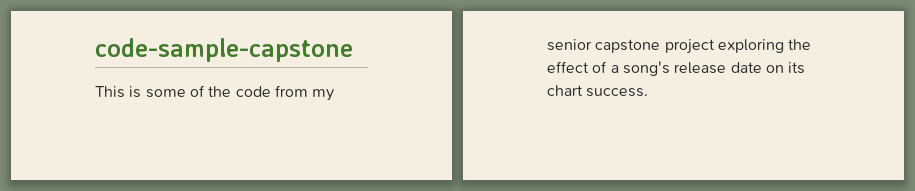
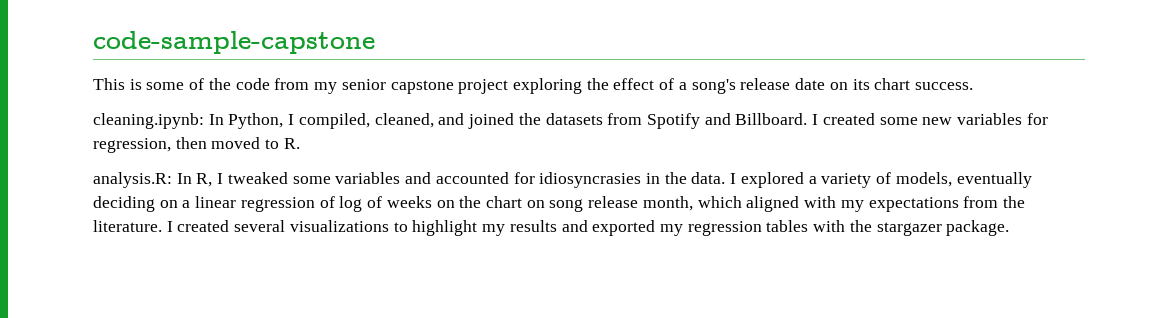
+ cleaning.ipynb: In Python, I compiled, cleaned, and joined the datasets from Spotify and Billboard. I created some new variables for regression, then moved to R.
+ analysis.R: In R, I tweaked some variables and accounted for idiosyncrasies in the data. I explored a variety of models, eventually deciding on a linear regression of log of weeks on the chart on song release month, which aligned with my expectations from the literature. I created several visualizations to highlight my results and exported my regression tables with the stargazer package.

